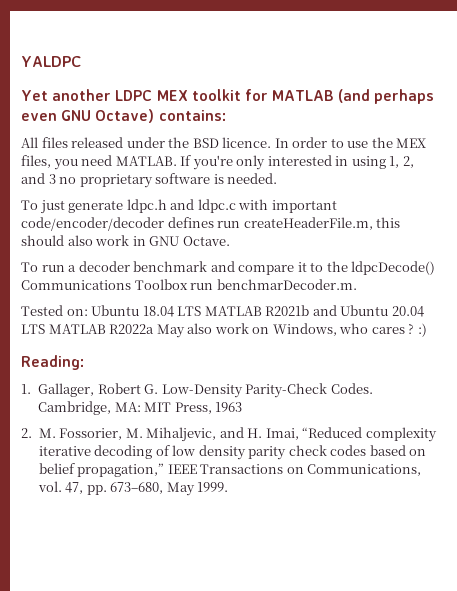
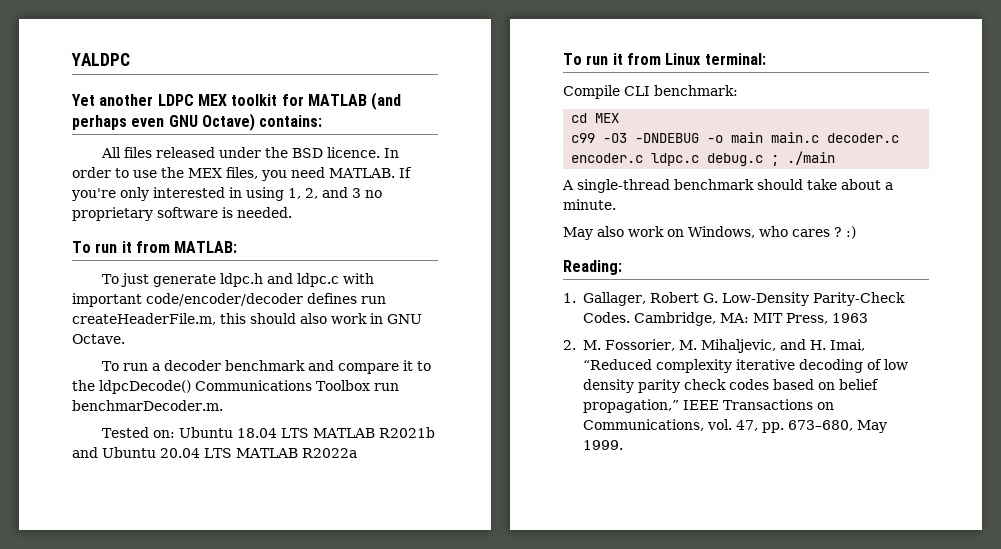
+ To run it from MATLAB:
- Tested on: Ubuntu 18.04 LTS MATLAB R2021b and Ubuntu 20.04 LTS MATLAB R2022a May also work on Windows, who cares ? :)
+ Tested on: Ubuntu 18.04 LTS MATLAB R2021b and Ubuntu 20.04 LTS MATLAB R2022a
+ To run it from Linux terminal:
+ Compile CLI benchmark:
+ cd MEX
+ c99 -O3 -DNDEBUG -o main main.c decoder.c encoder.c ldpc.c debug.c ; ./main
+ A single-thread benchmark should take about a minute.
+ May also work on Windows, who cares ? :)

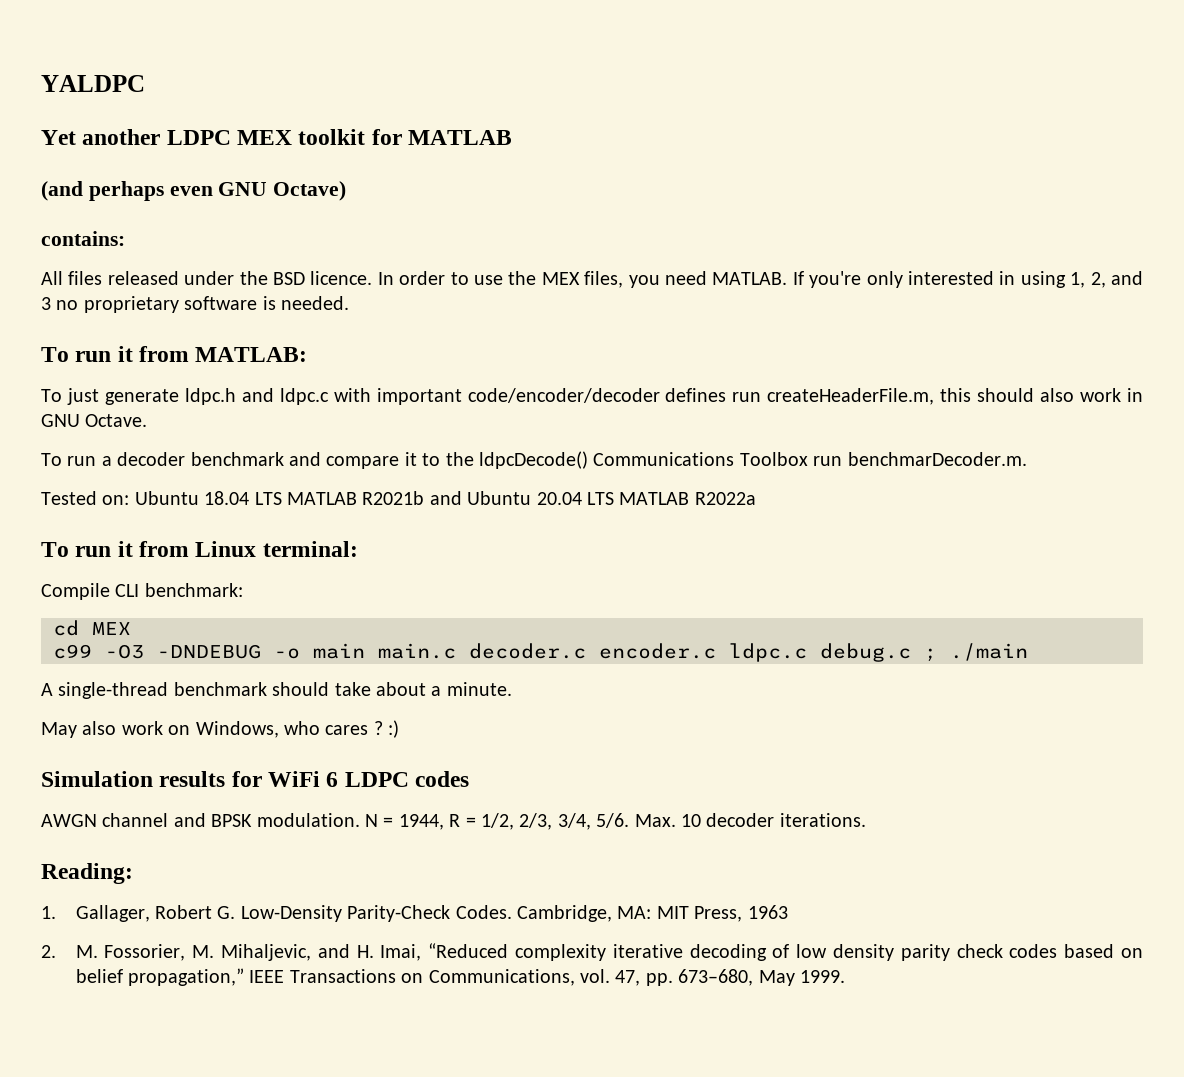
- Yet another LDPC MEX toolkit for MATLAB (and perhaps even GNU Octave) contains:
+ Yet another LDPC MEX toolkit for MATLAB
+ (and perhaps even GNU Octave)
+ contains:
+ Simulation results for WiFi 6 LDPC codes
+ AWGN channel and BPSK modulation. N = 1944, R = 1/2, 2/3, 3/4, 5/6. Max. 10 decoder iterations.

